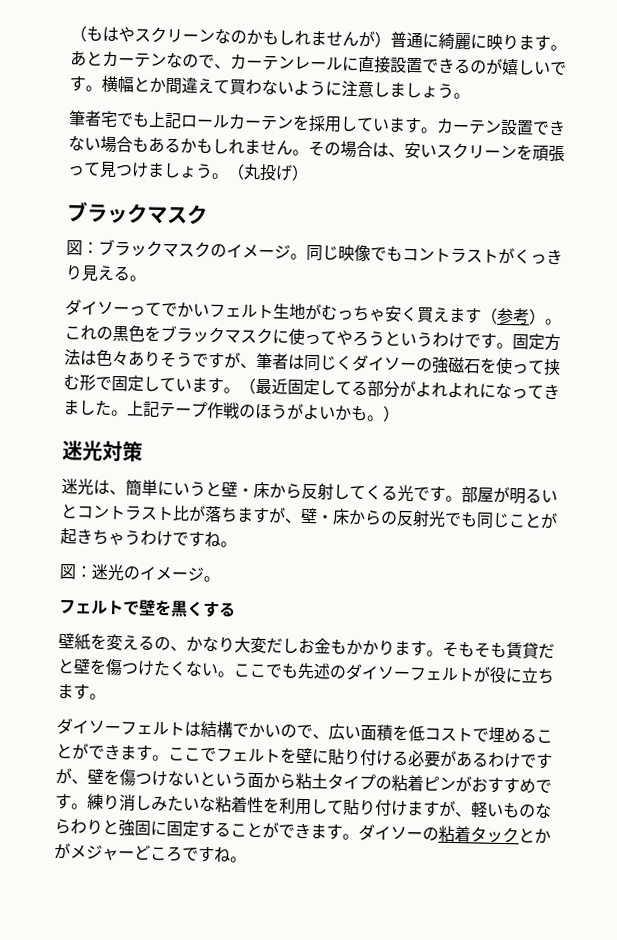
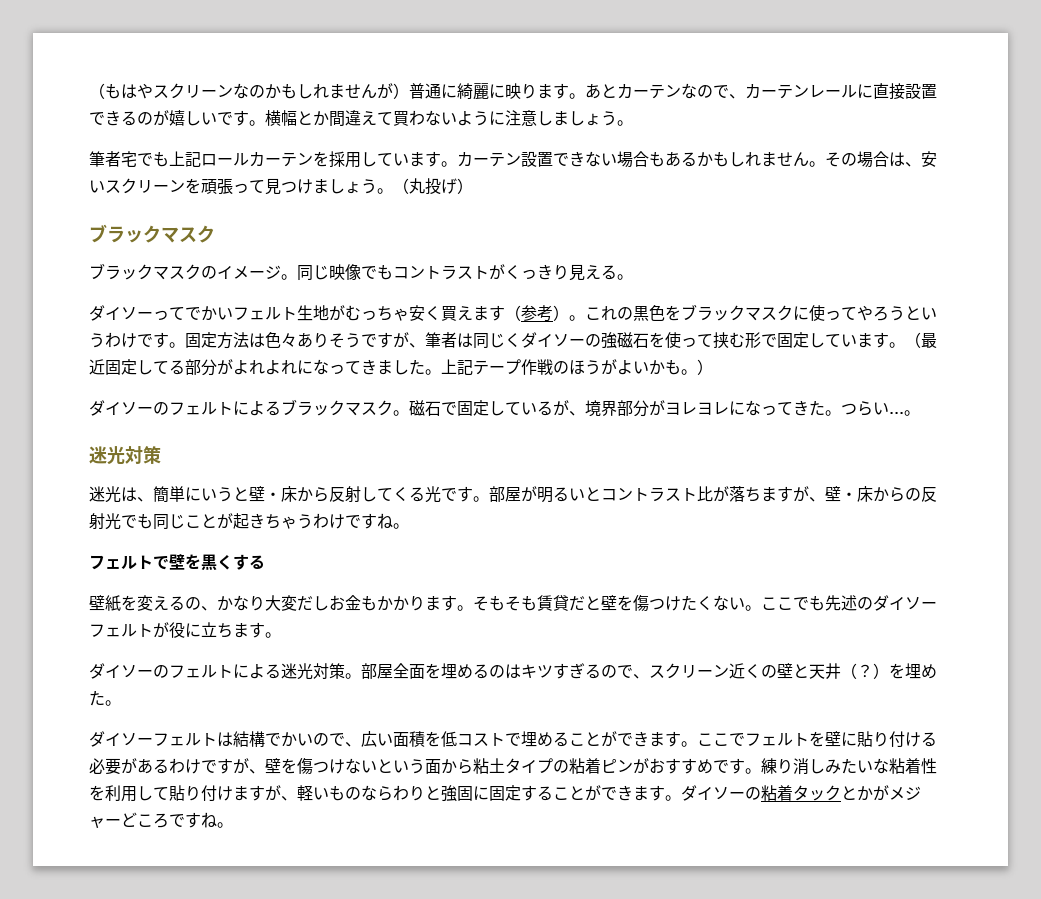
- 図：ブラックマスクのイメージ。
+ ブラックマスクのイメージ。
+ ダイソーのフェルトによるブラックマスク。磁石で固定しているが、境界部分がヨレヨレになってきた。つらい...。
- 図：迷光のイメージ。
+ ダイソーのフェルトによる迷光対策。部屋全面を埋めるのはキツすぎるので、スクリーン近くの壁と天井（？）を埋めた。

